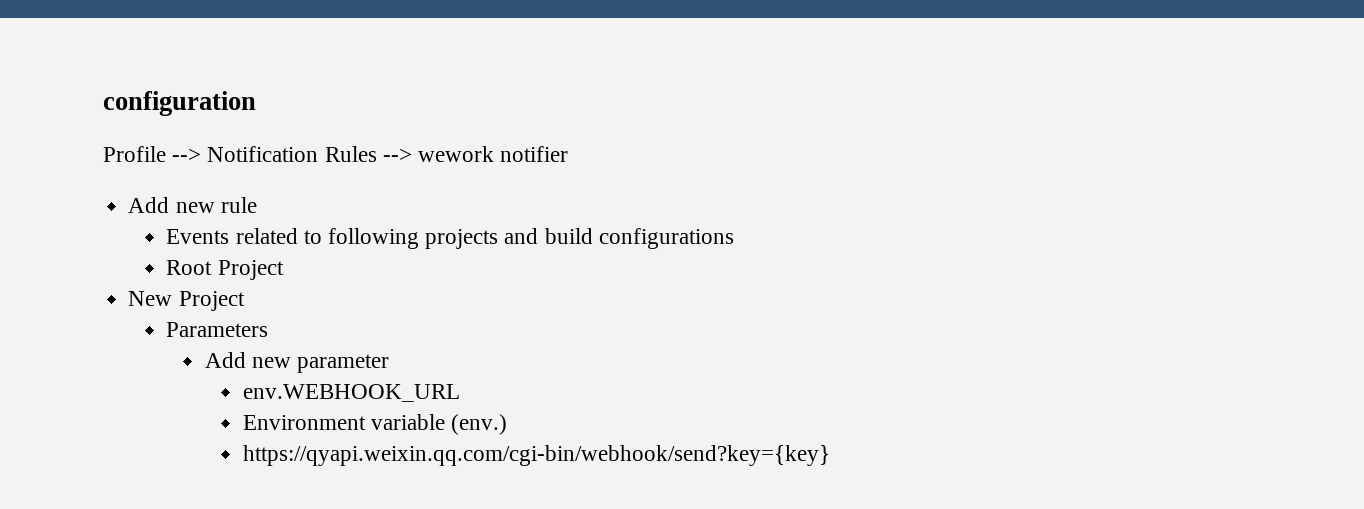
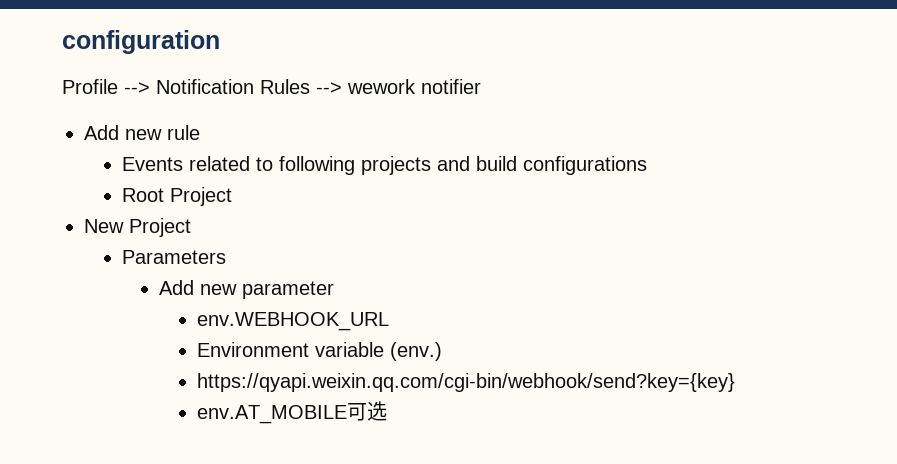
+ env.AT_MOBILE可选

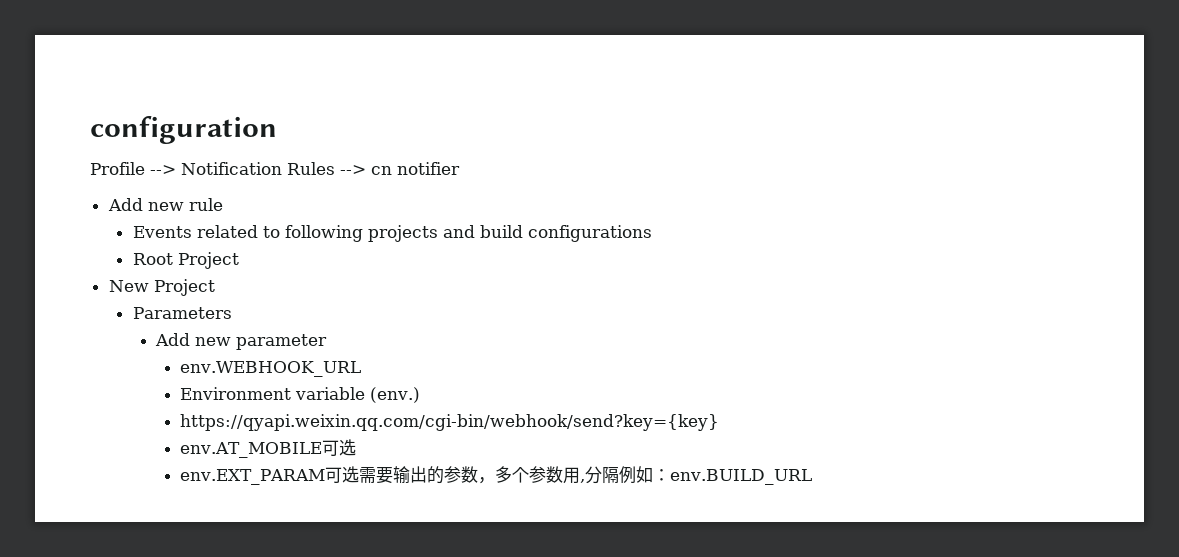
- Profile --> Notification Rules --> wework notifier
+ Profile --> Notification Rules --> cn notifier
+ env.EXT_PARAM可选需要输出的参数，多个参数用,分隔例如：env.BUILD_URL

